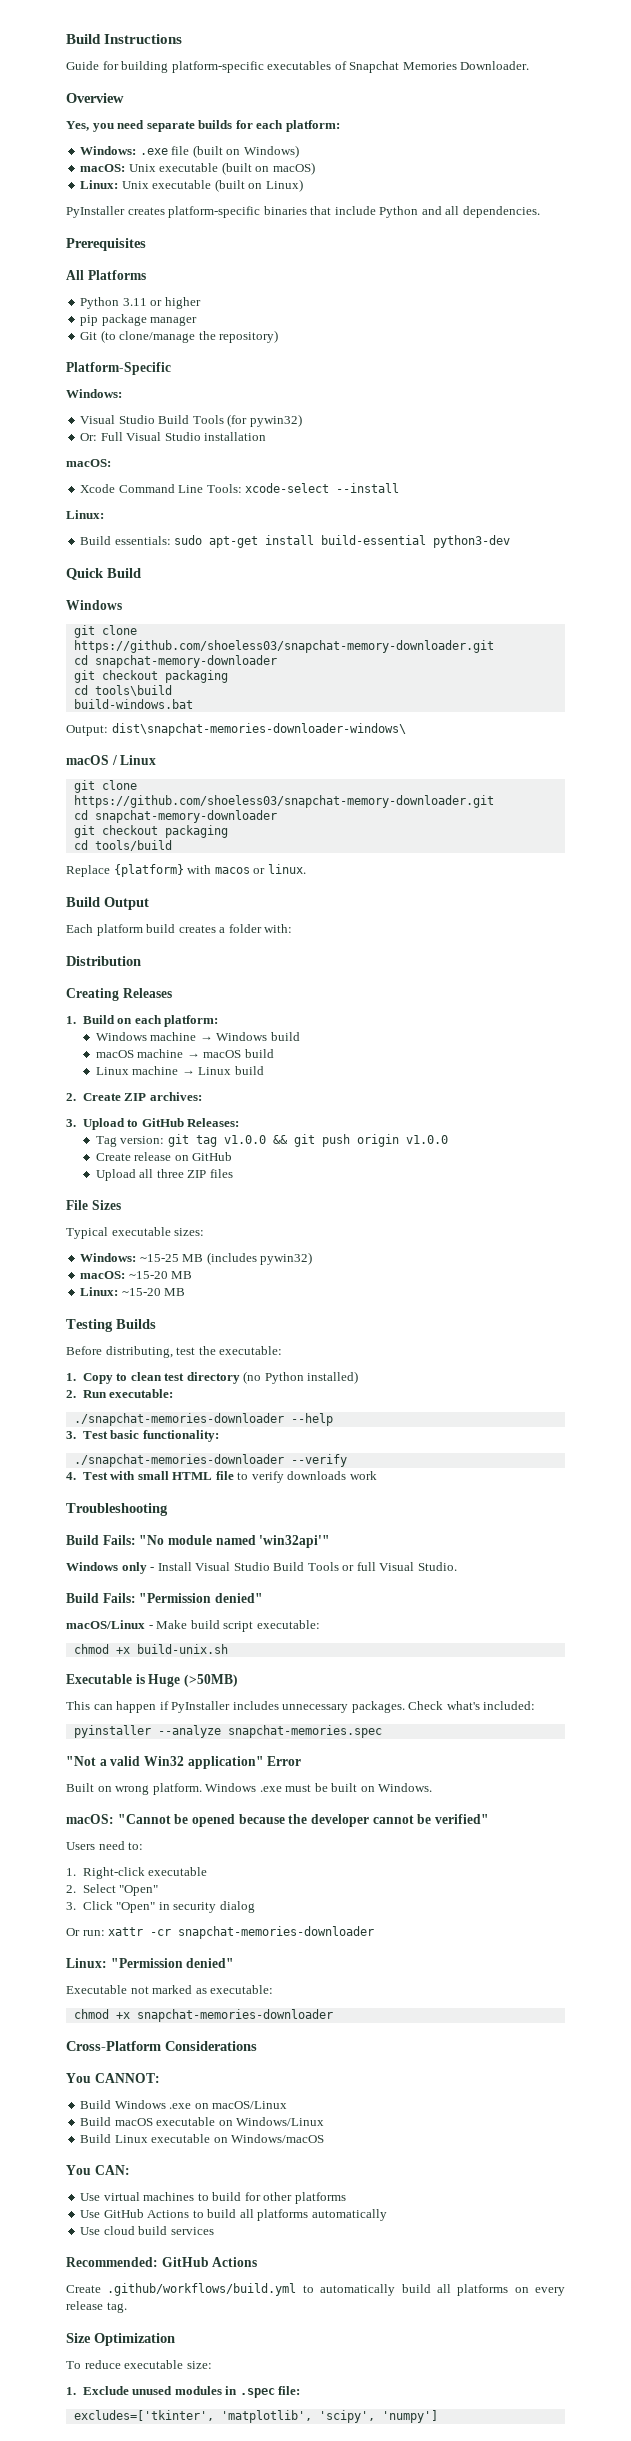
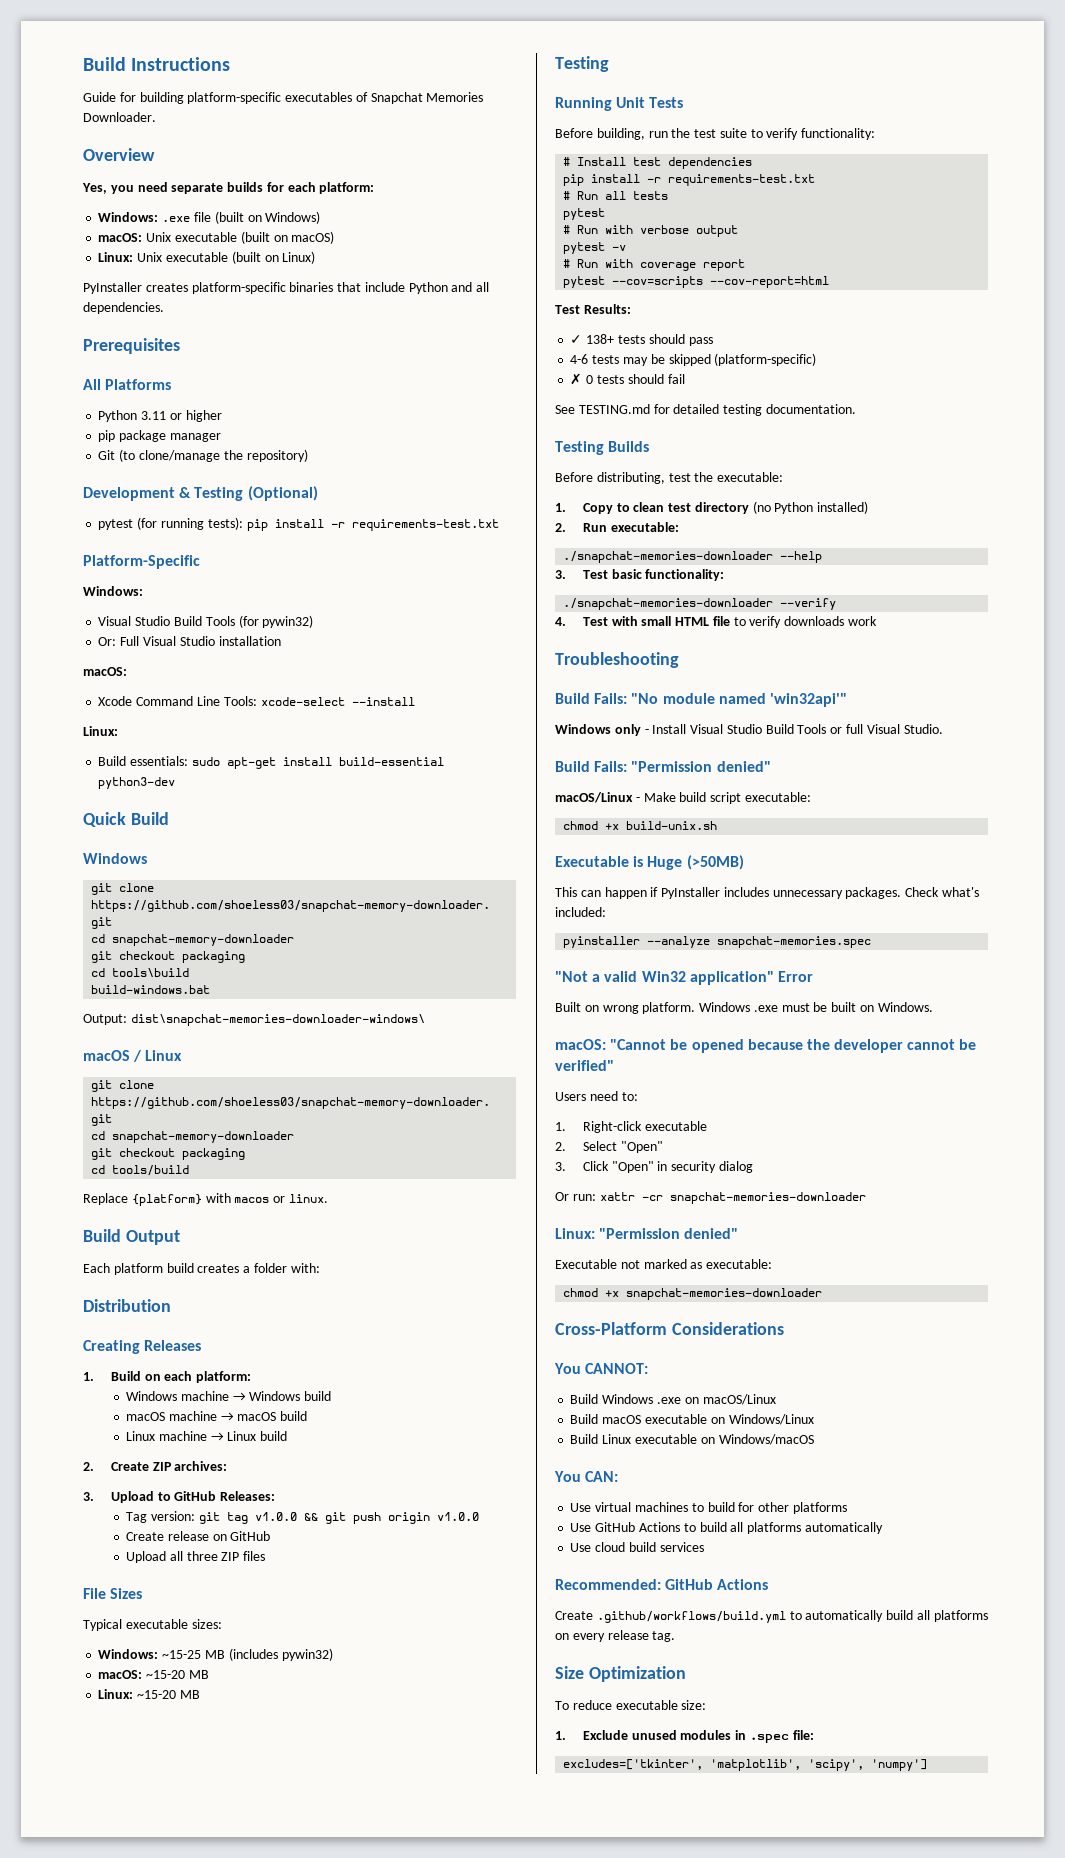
+ Development & Testing (Optional)
+ pytest (for running tests): pip install -r requirements-test.txt
  Linux: ~15-20 MB
+ Testing
+ Running Unit Tests
+ Before building, run the test suite to verify functionality:
+ # Install test dependencies
+ pip install -r requirements-test.txt
+ # Run all tests
+ pytest
+ # Run with verbose output
+ pytest -v
+ # Run with coverage report
+ pytest --cov=scripts --cov-report=html
+ Test Results:
+ ✓ 138+ tests should pass
+ 4-6 tests may be skipped (platform-specific)
+ ✗ 0 tests should fail
+ See TESTING.md for detailed testing documentation.

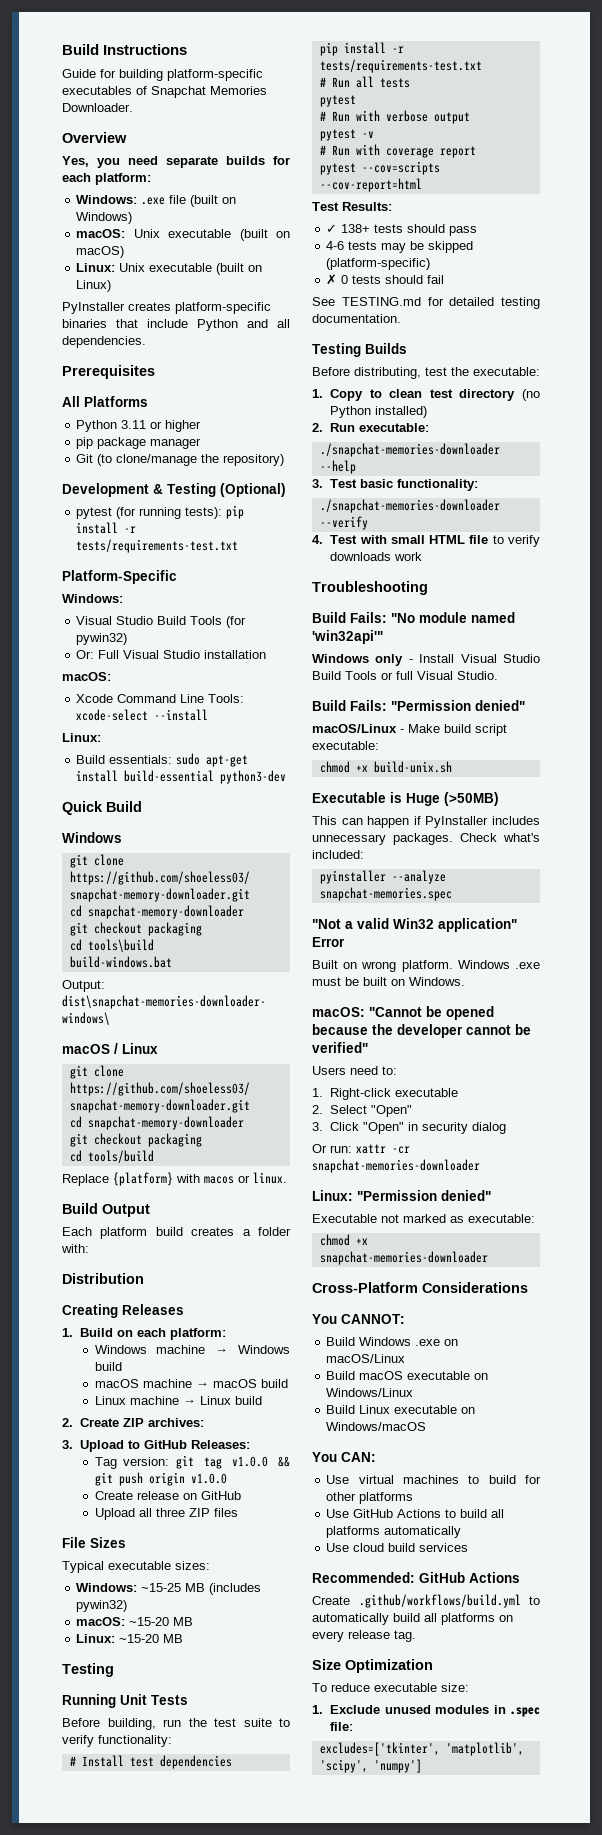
- pytest (for running tests): pip install -r requirements-test.txt
+ pytest (for running tests): pip install -r tests/requirements-test.txt
  # Install test dependencies
- pip install -r requirements-test.txt
+ pip install -r tests/requirements-test.txt

